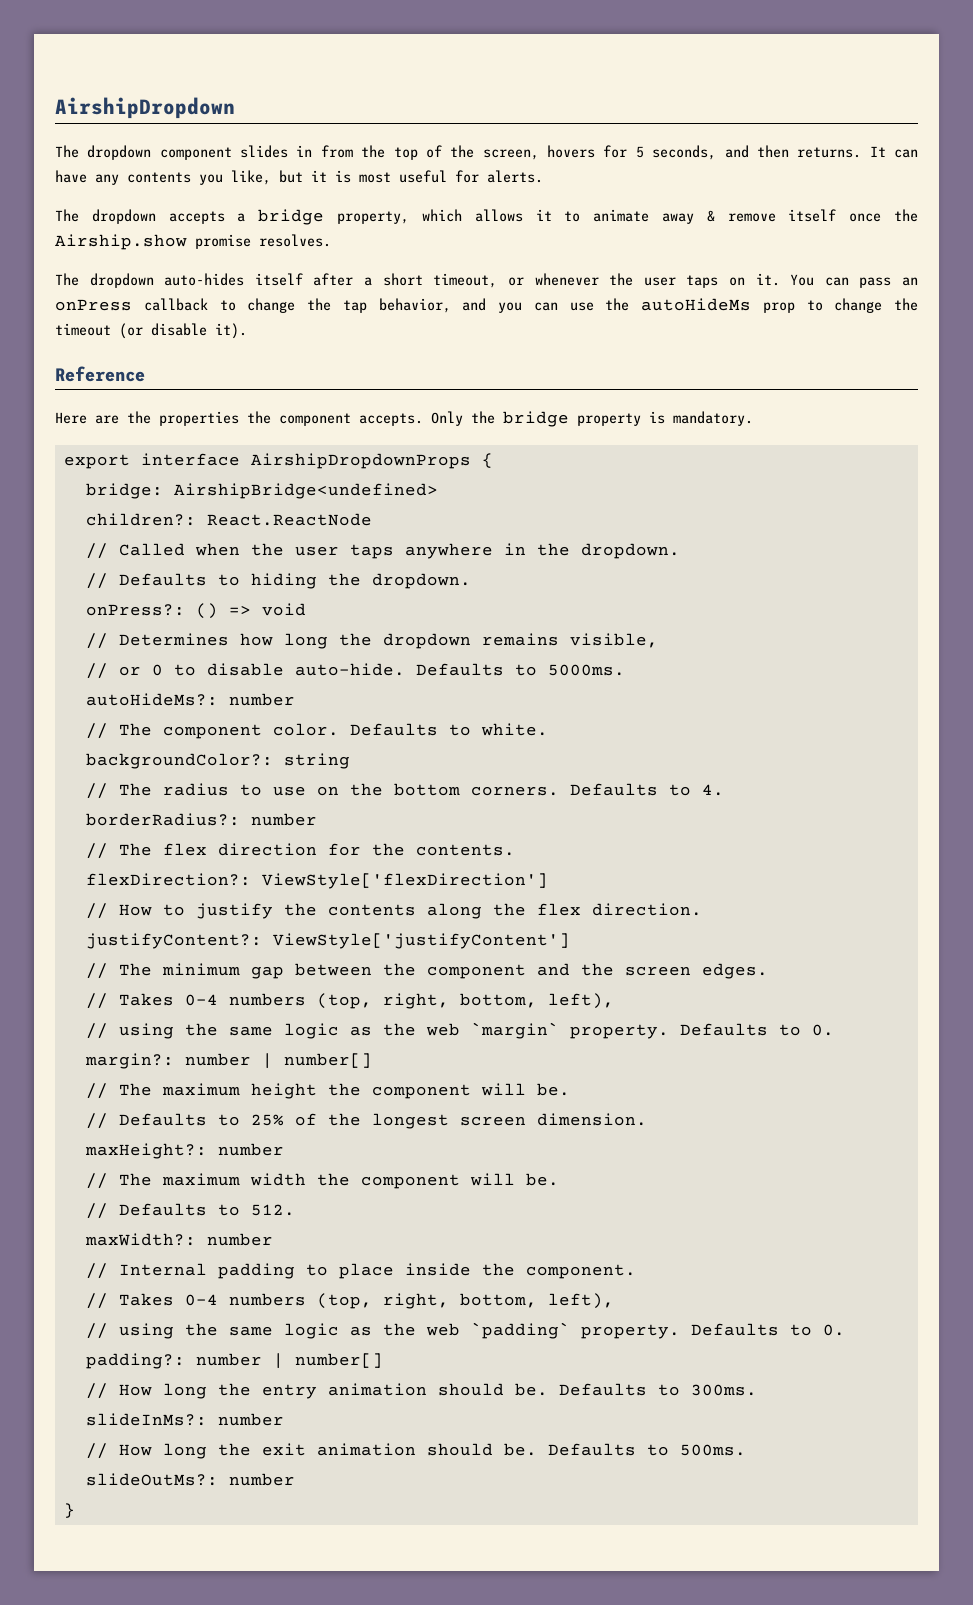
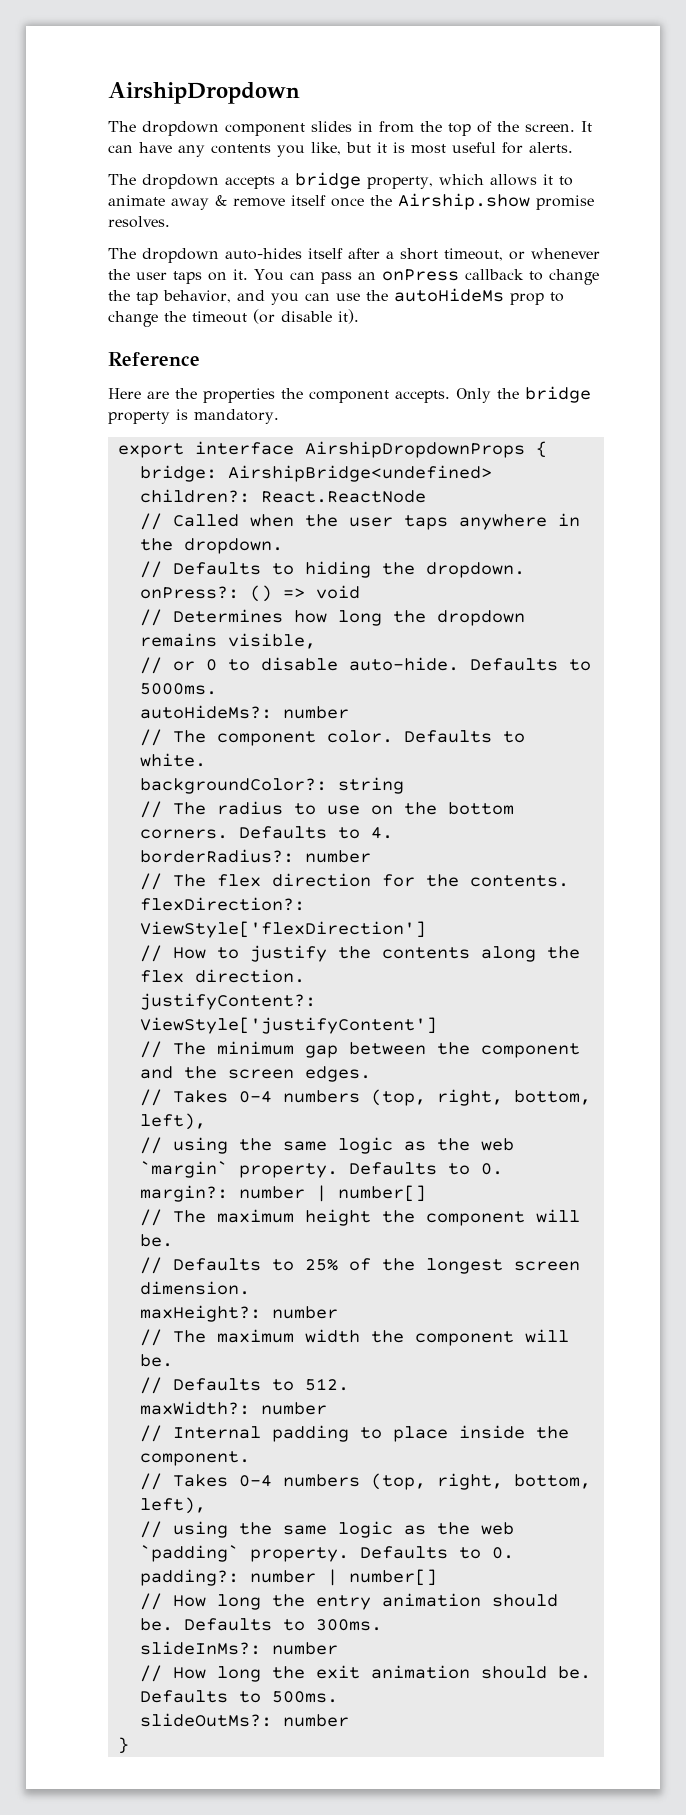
- The dropdown component slides in from the top of the screen, hovers for 5 seconds, and then returns.
+ The dropdown component slides in from the top of the screen.

